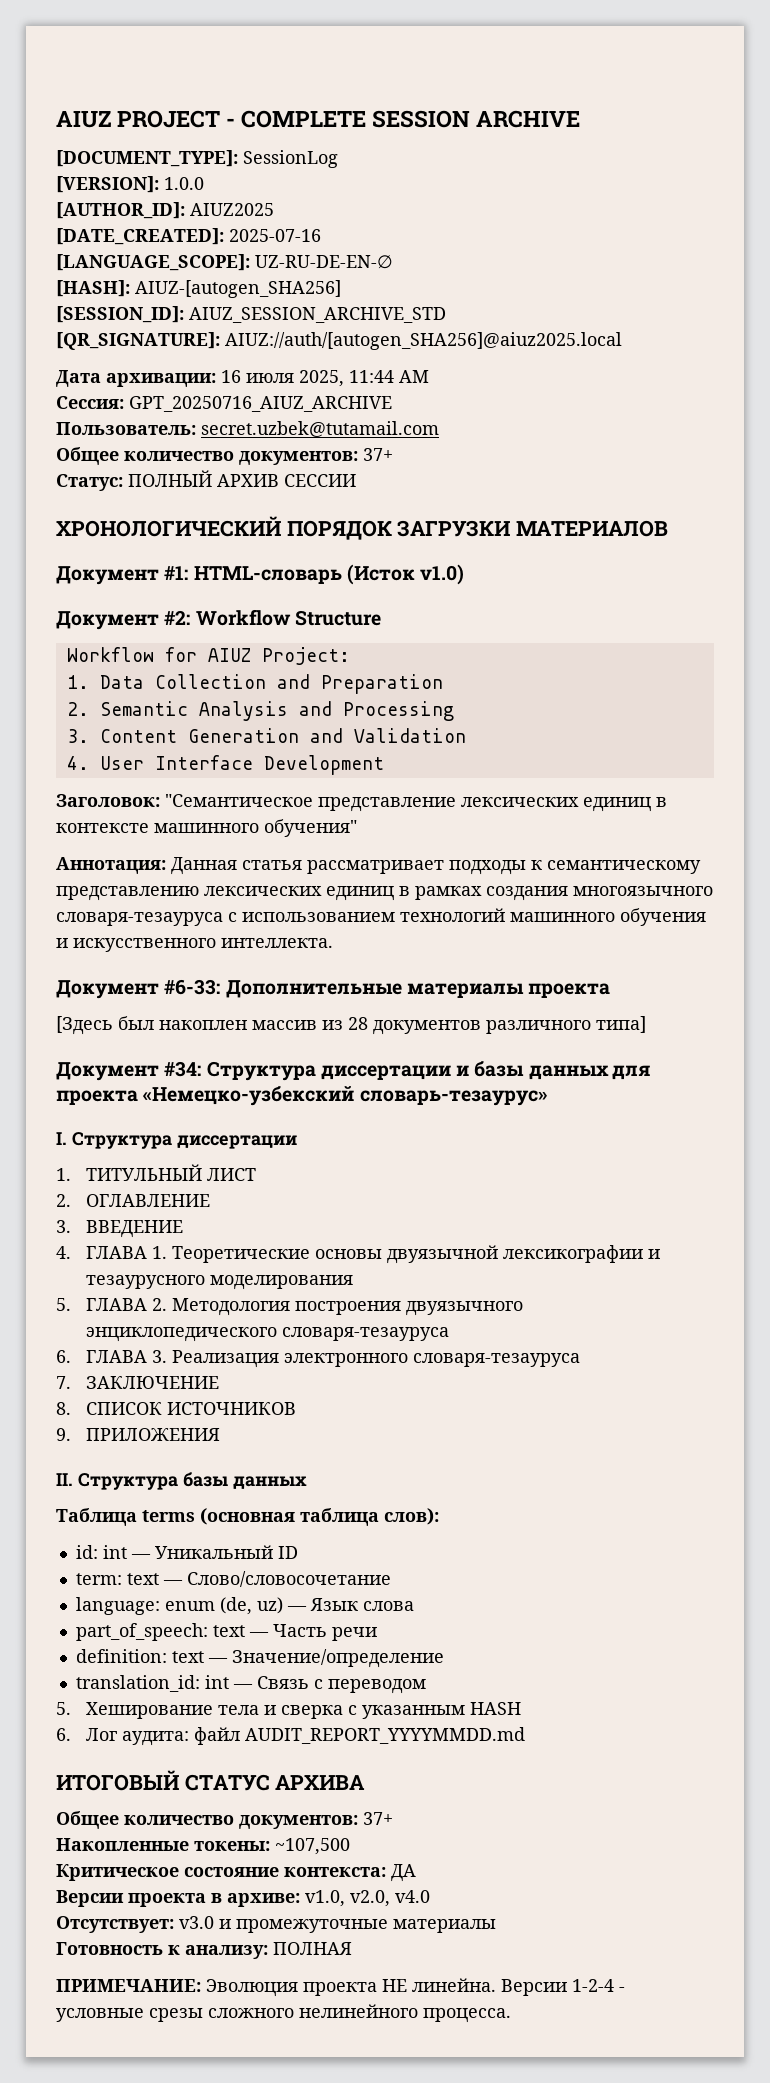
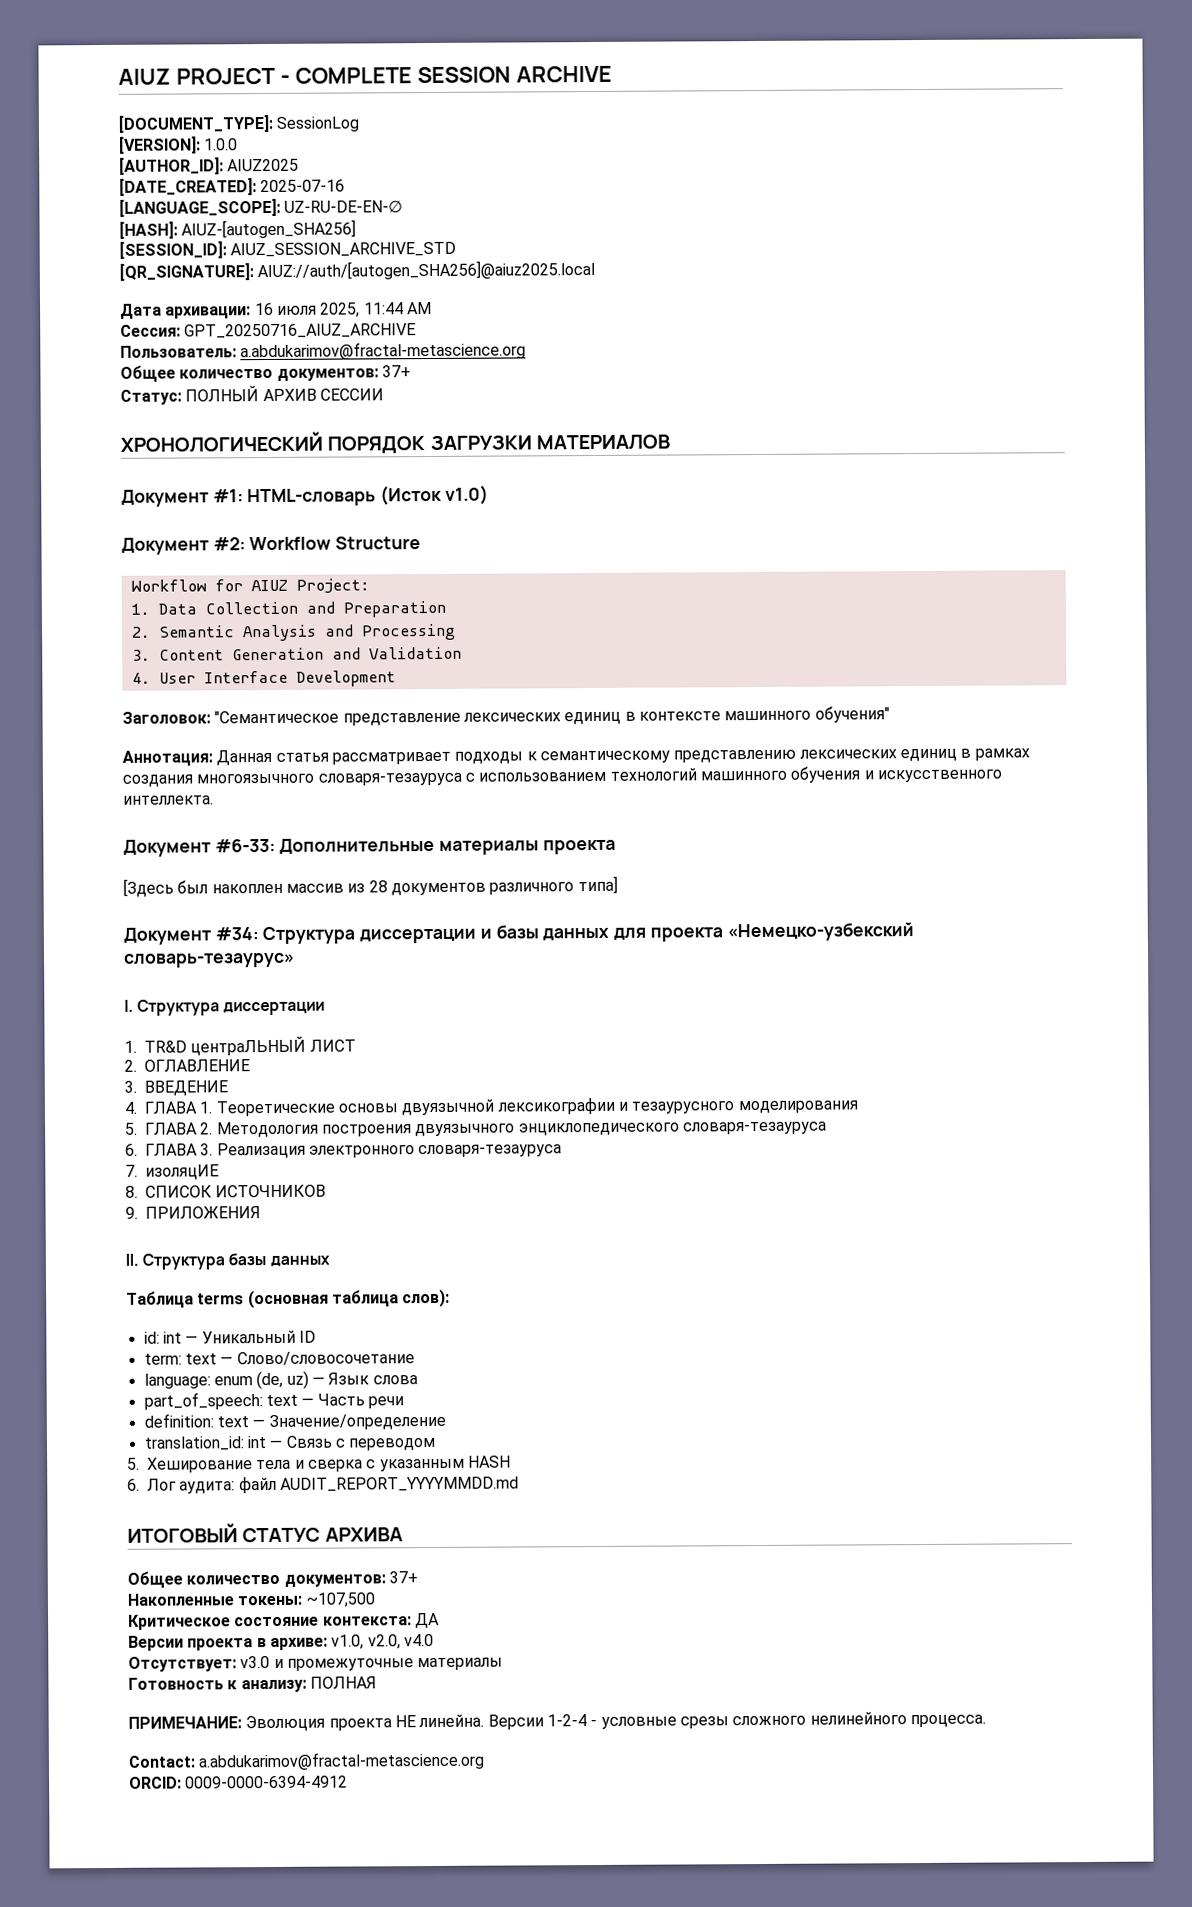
- Пользователь: secret.uzbek@tutamail.com
+ Пользователь: a.abdukarimov@fractal-metascience.org
- 1. ТИТУЛЬНЫЙ ЛИСТ
+ 1. ТR&D центраЛЬНЫЙ ЛИСТ
- 7. ЗАКЛЮЧЕНИЕ
+ 7. изоляцИЕ
+ Contact: a.abdukarimov@fractal-metascience.org
+ ORCID: 0009-0000-6394-4912

